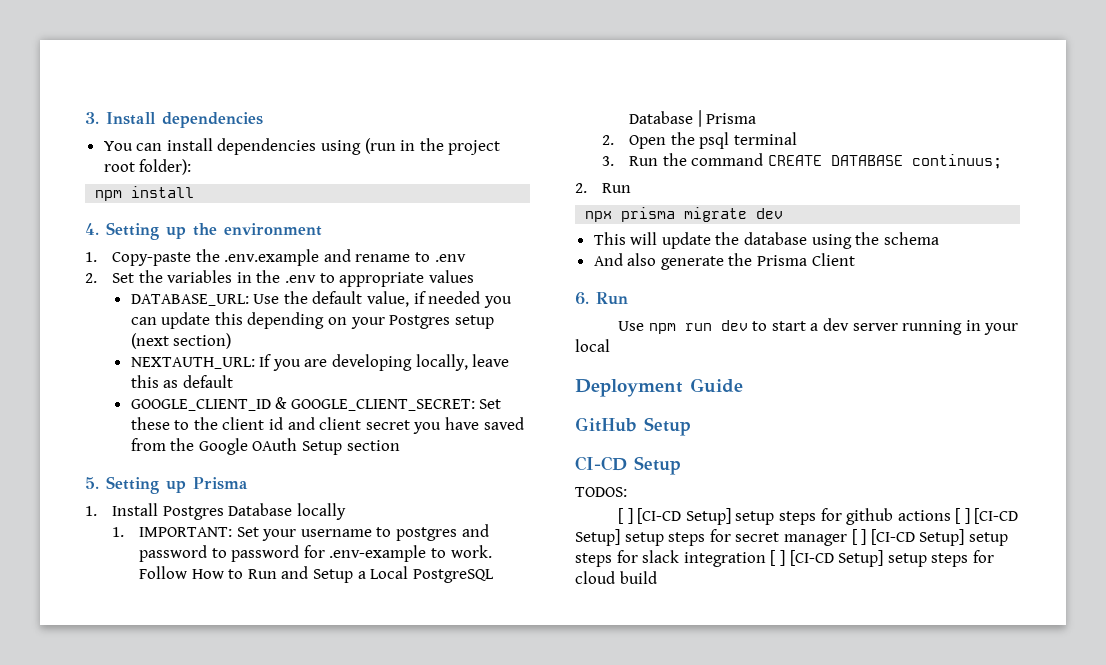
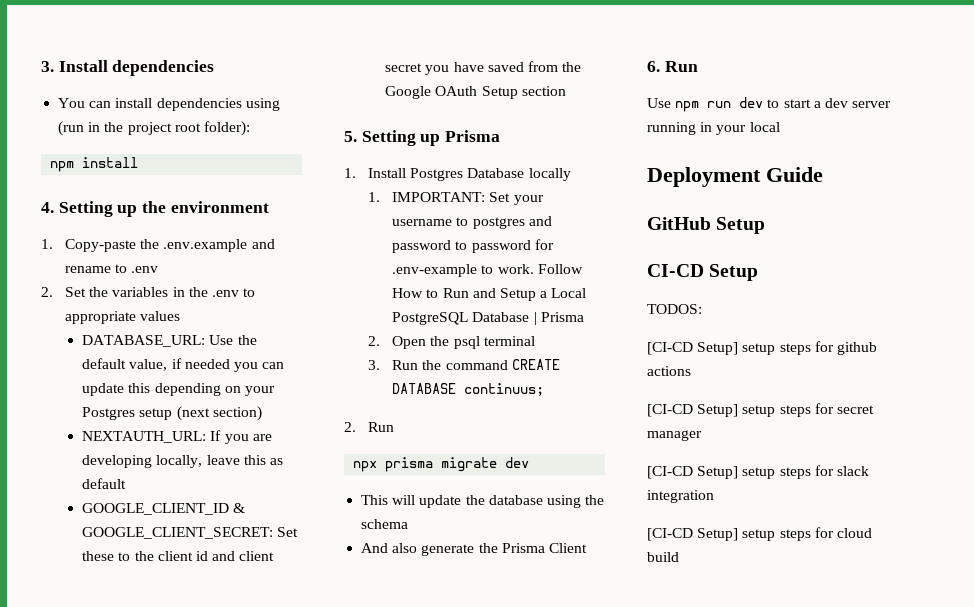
- [ ] [CI-CD Setup] setup steps for github actions [ ] [CI-CD Setup] setup steps for secret manager [ ] [CI-CD Setup] setup steps for slack integration [ ] [CI-CD Setup] setup steps for cloud build
+ [CI-CD Setup] setup steps for github actions
+ [CI-CD Setup] setup steps for secret manager
+ [CI-CD Setup] setup steps for slack integration
+ [CI-CD Setup] setup steps for cloud build

